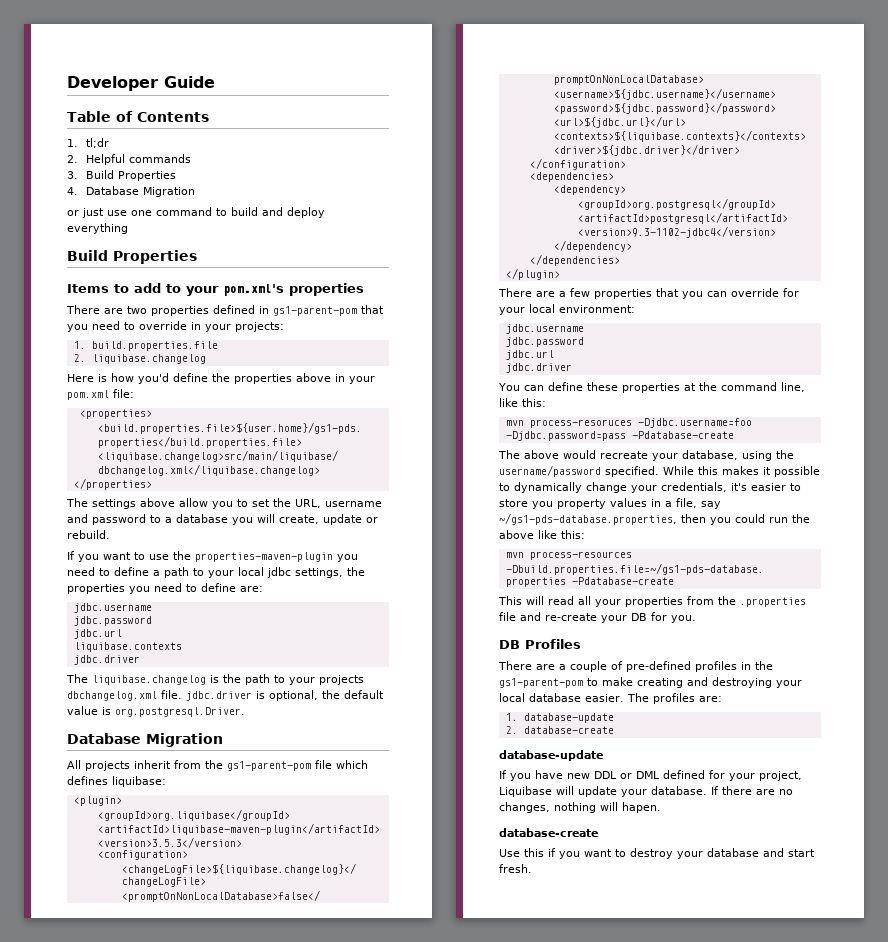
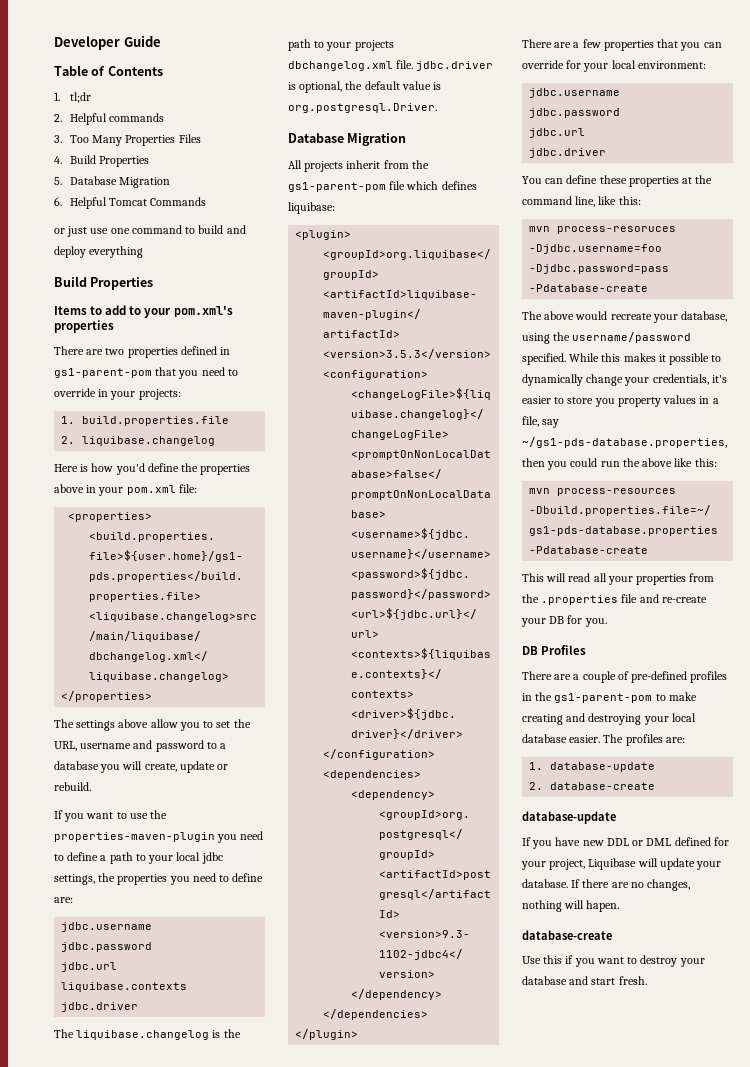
- 3. Build Properties
- 4. Database Migration
+ 3. Too Many Properties Files
+ 4. Build Properties
+ 5. Database Migration
+ 6. Helpful Tomcat Commands

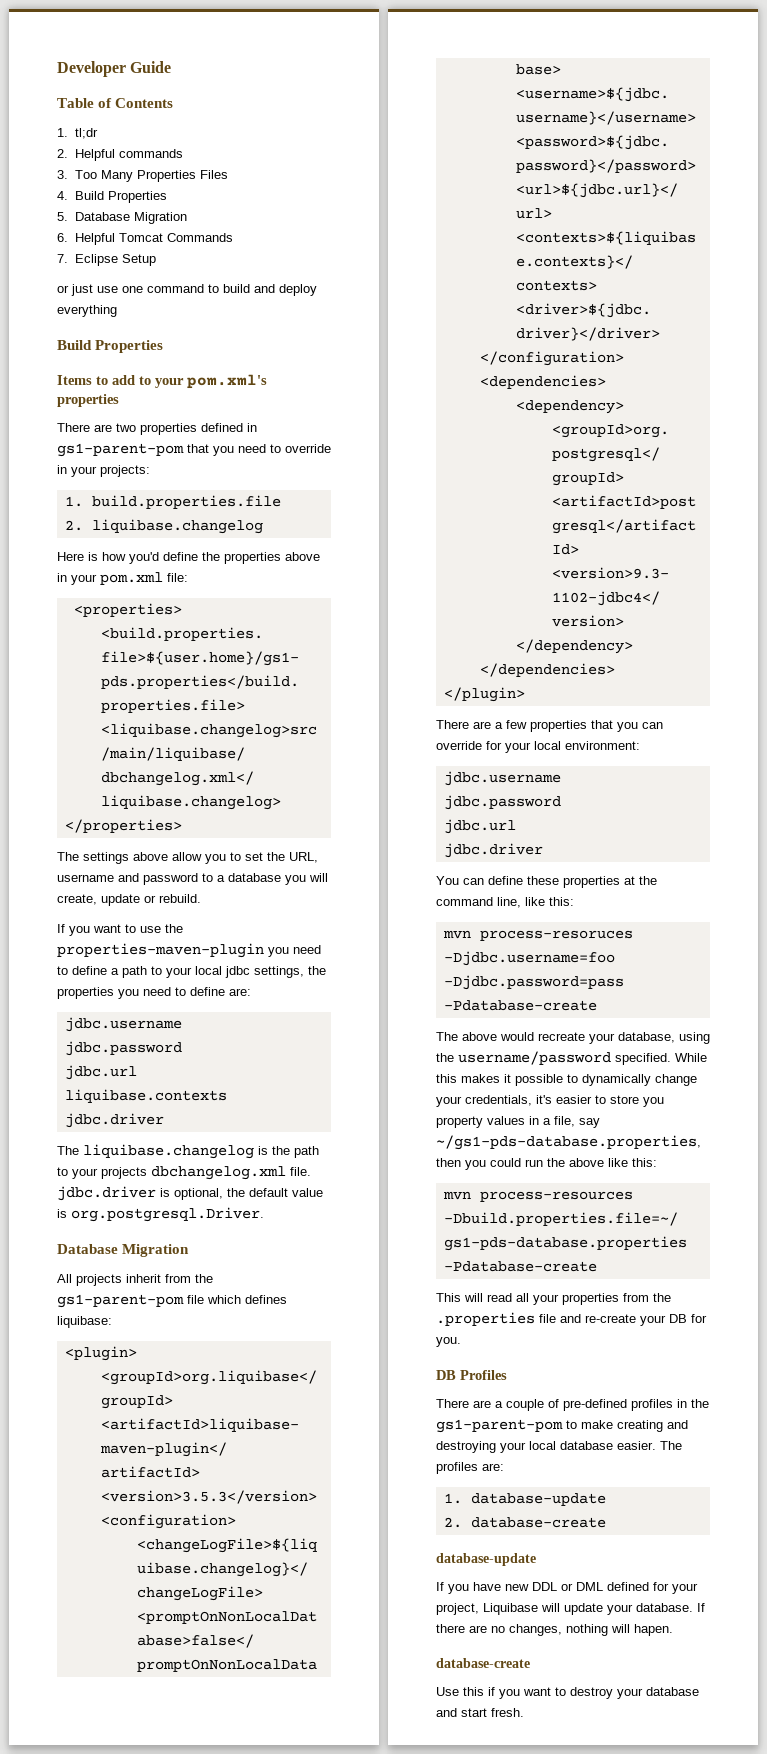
+ 7. Eclipse Setup

